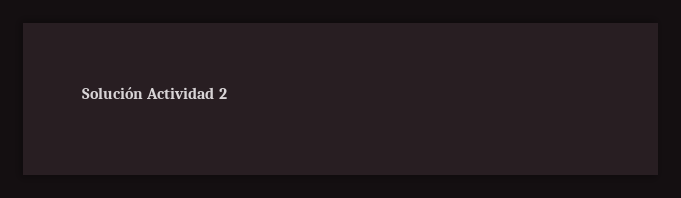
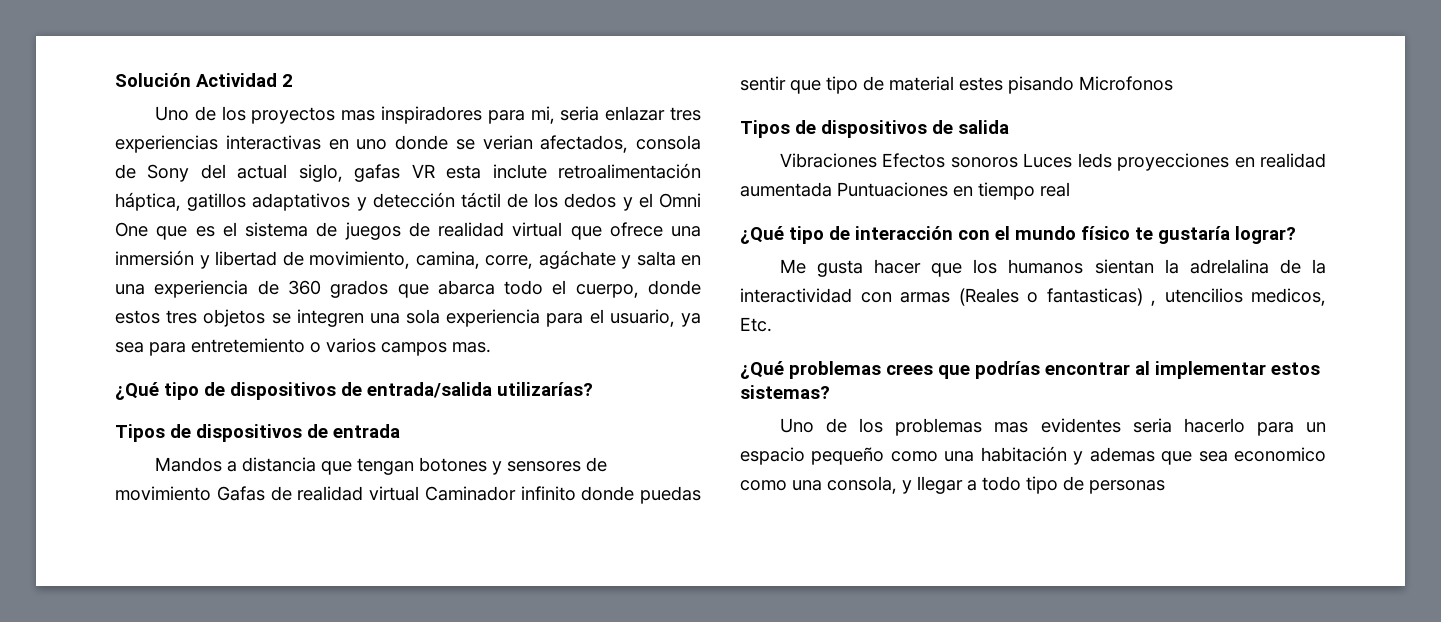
+ Uno de los proyectos mas inspiradores para mi, seria enlazar tres experiencias interactivas en uno donde se verian afectados, consola de Sony del actual siglo, gafas VR esta inclute retroalimentación háptica, gatillos adaptativos y detección táctil de los dedos y el Omni One que es el sistema de juegos de realidad virtual que ofrece una inmersión y libertad de movimiento, camina, corre, agáchate y salta en una experiencia de 360 grados que abarca todo el cuerpo, donde estos tres objetos se integren una sola experiencia para el usuario, ya sea para entretemiento o varios campos mas.
+ ¿Qué tipo de dispositivos de entrada/salida utilizarías?
+ Tipos de dispositivos de entrada
+ Mandos a distancia que tengan botones y sensores de movimiento Gafas de realidad virtual Caminador infinito donde puedas sentir que tipo de material estes pisando Microfonos
+ Tipos de dispositivos de salida
+ Vibraciones Efectos sonoros Luces leds proyecciones en realidad aumentada Puntuaciones en tiempo real
+ ¿Qué tipo de interacción con el mundo físico te gustaría lograr?
+ Me gusta hacer que los humanos sientan la adrelalina de la interactividad con armas (Reales o fantasticas) , utencilios medicos, Etc.
+ ¿Qué problemas crees que podrías encontrar al implementar estos sistemas?
+ Uno de los problemas mas evidentes seria hacerlo para un espacio pequeño como una habitación y ademas que sea economico como una consola, y llegar a todo tipo de personas

